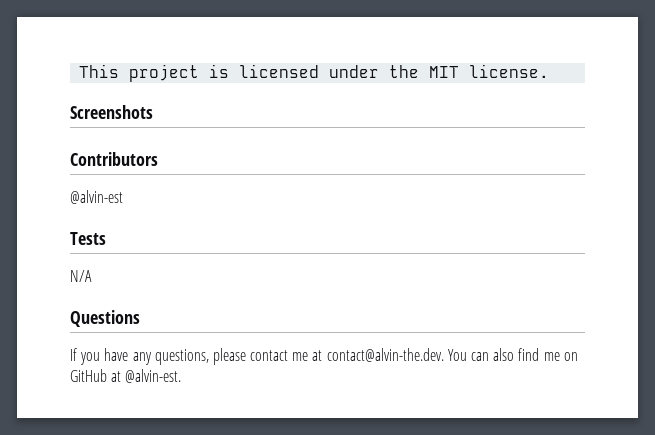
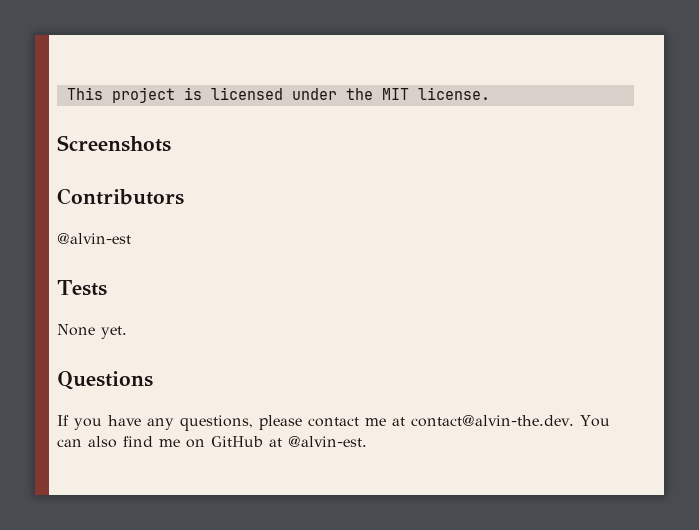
- N/A
+ None yet.

